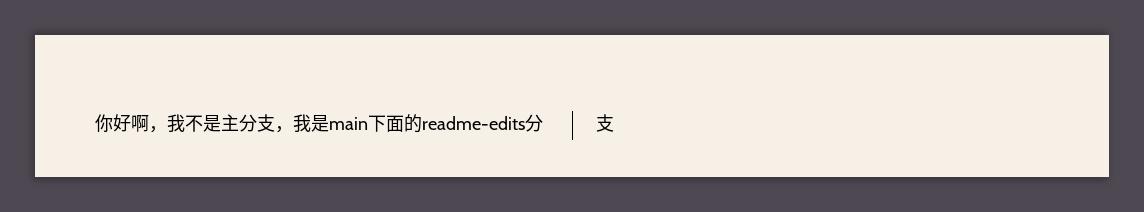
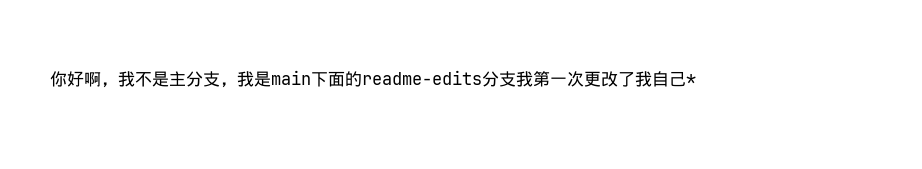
- 你好啊，我不是主分支，我是main下面的readme-edits分支
+ 你好啊，我不是主分支，我是main下面的readme-edits分支我第一次更改了我自己*

